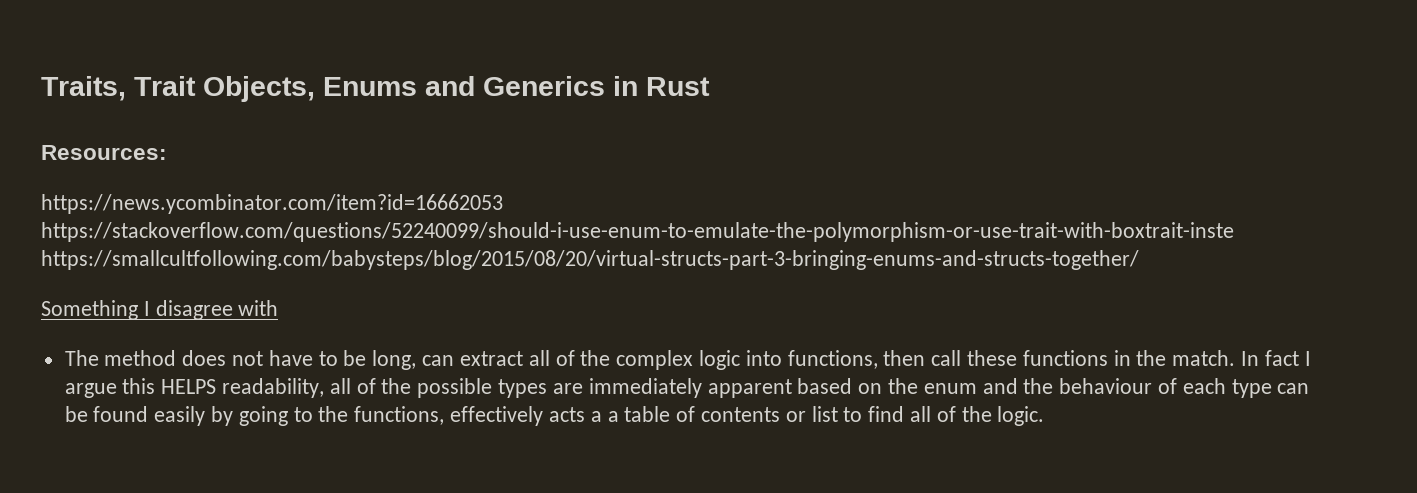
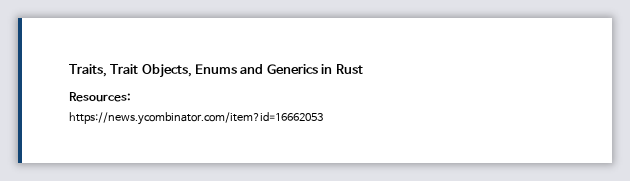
- https://news.ycombinator.com/item?id=16662053 https://stackoverflow.com/questions/52240099/should-i-use-enum-to-emulate-the-polymorphism-or-use-trait-with-boxtrait-inste https://smallcultfollowing.com/babysteps/blog/2015/08/20/virtual-structs-part-3-bringing-enums-and-structs-together/
- Something I disagree with
- The method does not have to be long, can extract all of the complex logic into functions, then call these functions in the match. In fact I argue this HELPS readability, all of the possible types are immediately apparent based on the enum and the behaviour of each type can be found easily by going to the functions, effectively acts a a table of contents or list to find all of the logic.
+ https://news.ycombinator.com/item?id=16662053

